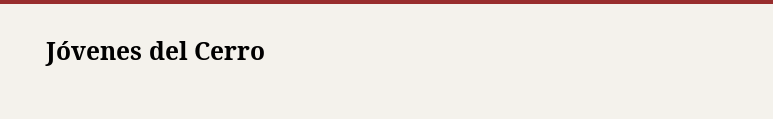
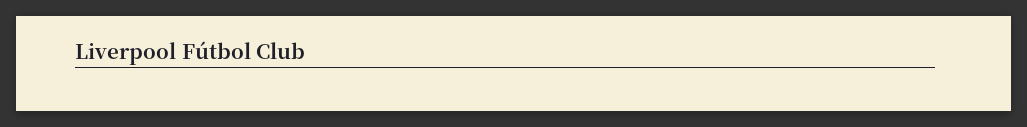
- Jóvenes del Cerro
+ Liverpool Fútbol Club

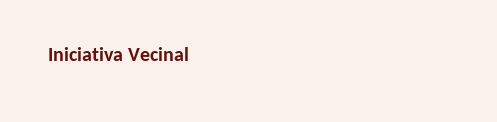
- Liverpool Fútbol Club
+ Iniciativa Vecinal

